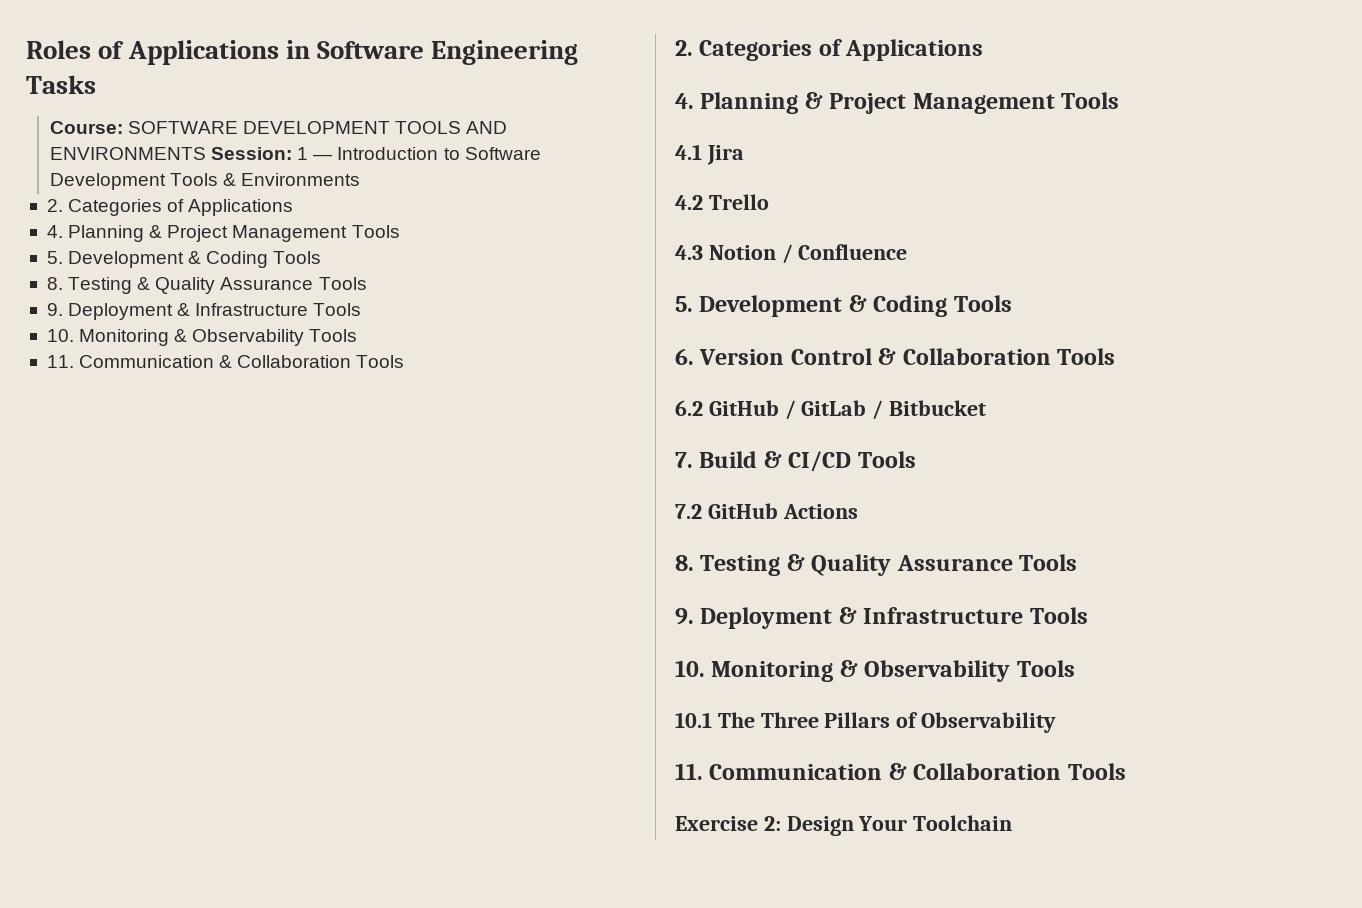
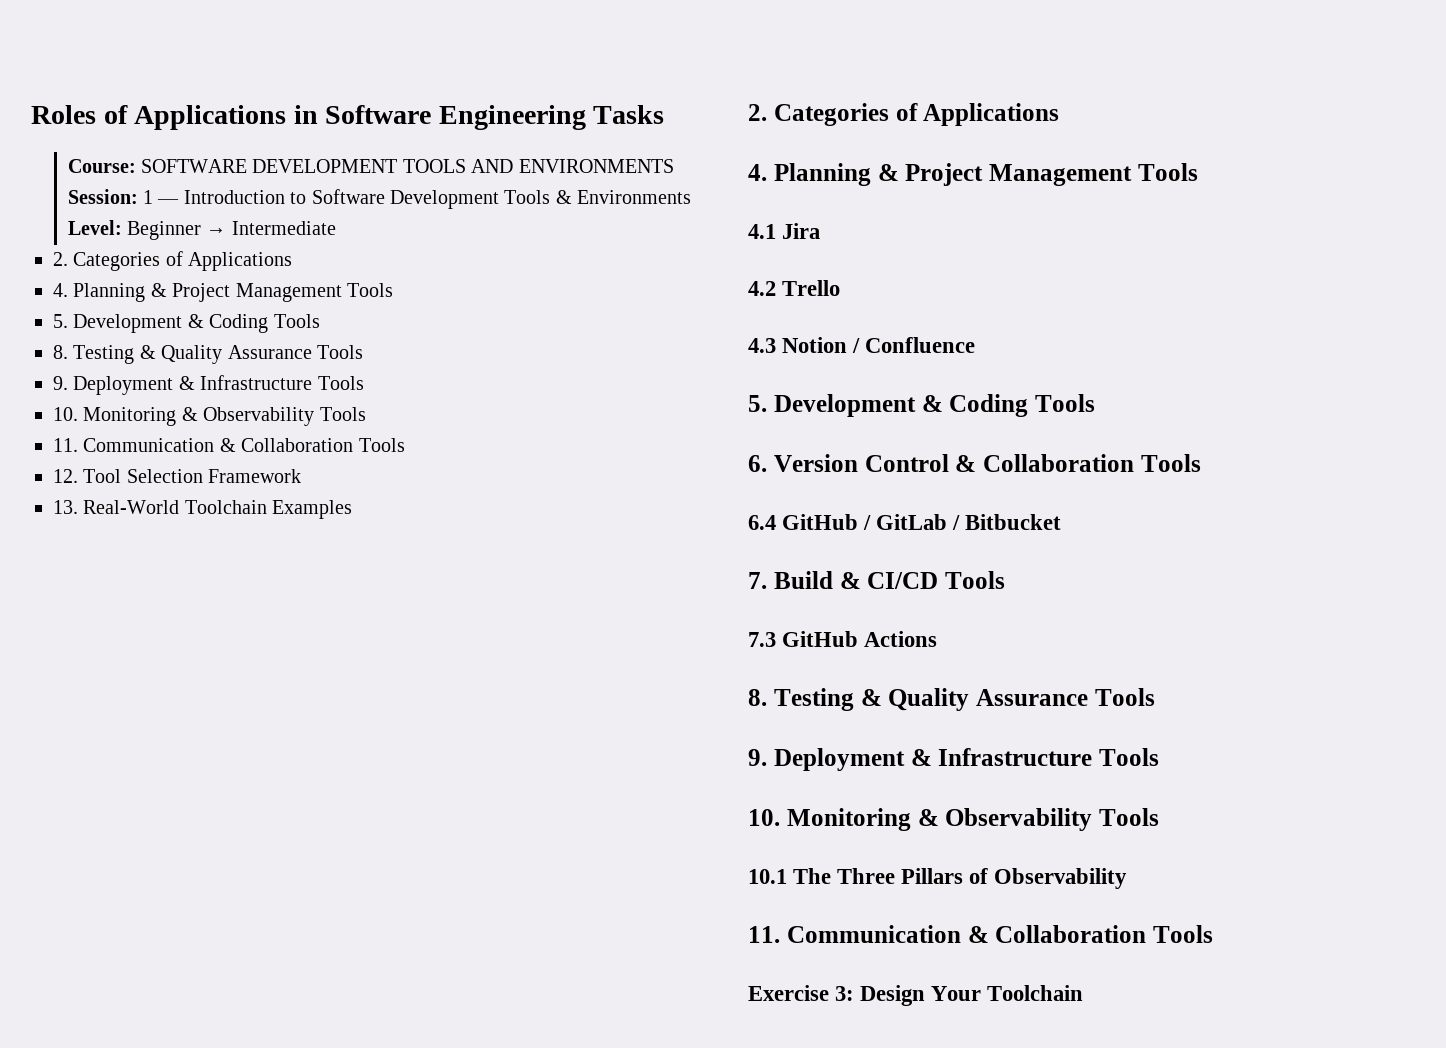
- Course: SOFTWARE DEVELOPMENT TOOLS AND ENVIRONMENTS Session: 1 — Introduction to Software Development Tools & Environments
+ Course: SOFTWARE DEVELOPMENT TOOLS AND ENVIRONMENTS Session: 1 — Introduction to Software Development Tools & Environments Level: Beginner → Intermediate
+ 12. Tool Selection Framework
+ 13. Real-World Toolchain Examples
- 6.2 GitHub / GitLab / Bitbucket
+ 6.4 GitHub / GitLab / Bitbucket
- 7.2 GitHub Actions
+ 7.3 GitHub Actions
- Exercise 2: Design Your Toolchain
+ Exercise 3: Design Your Toolchain

